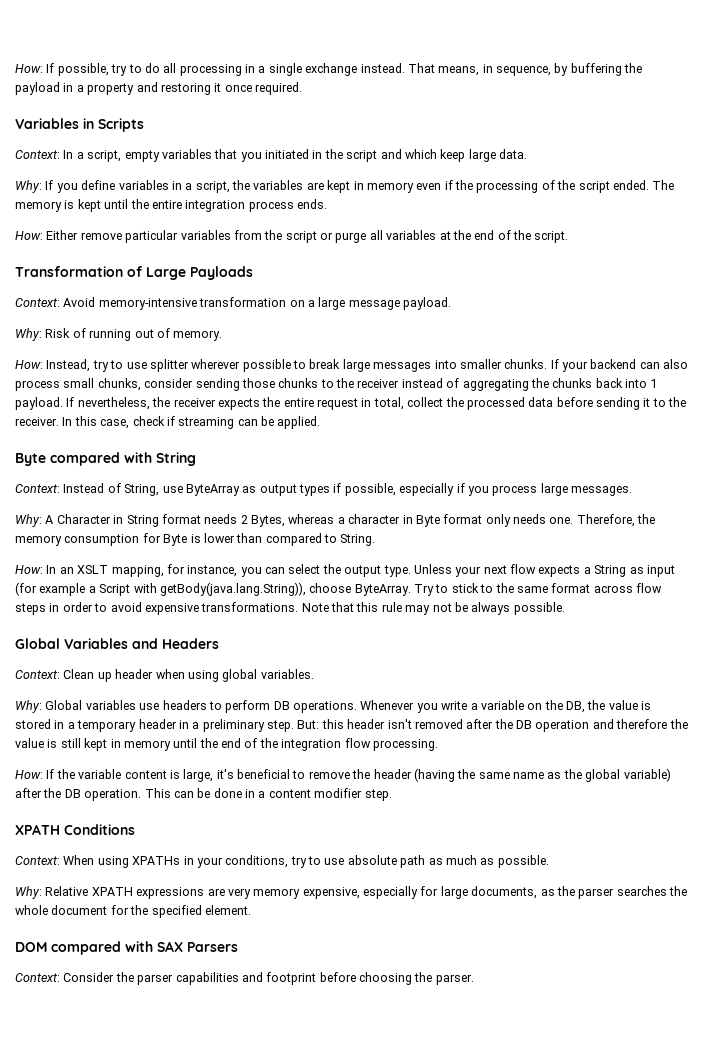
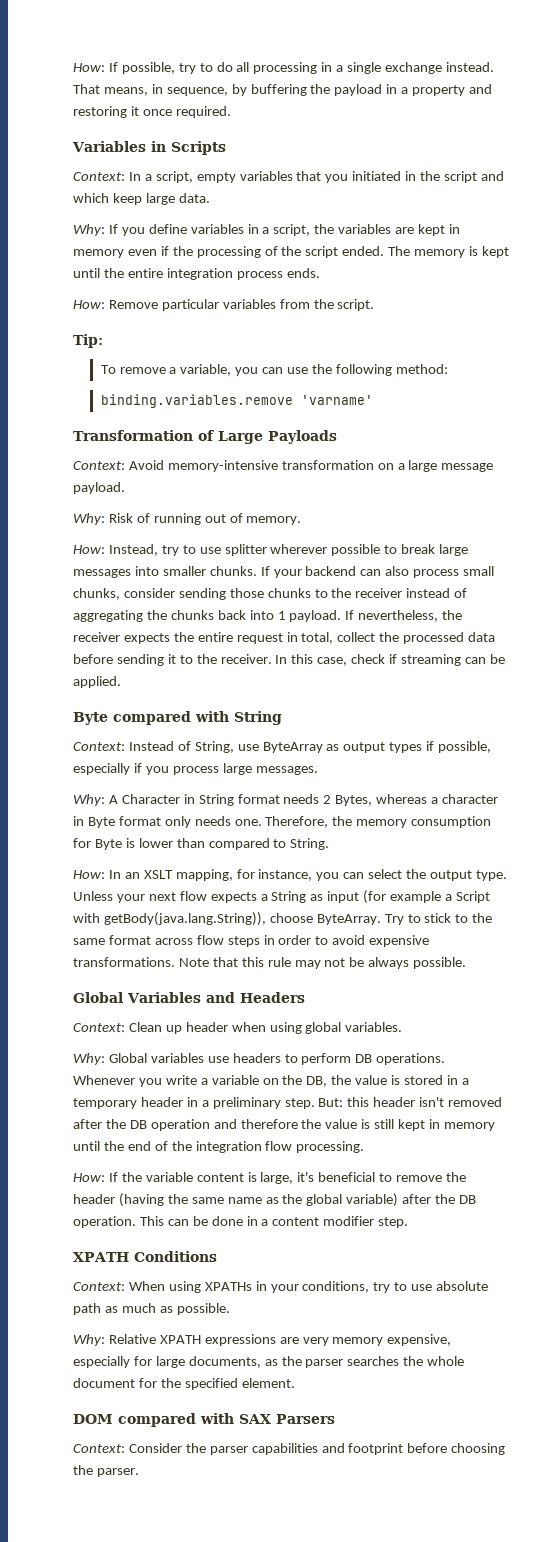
- How: Either remove particular variables from the script or purge all variables at the end of the script.
+ How: Remove particular variables from the script.
+ Tip:
+ To remove a variable, you can use the following method:
+ binding.variables.remove 'varname'

